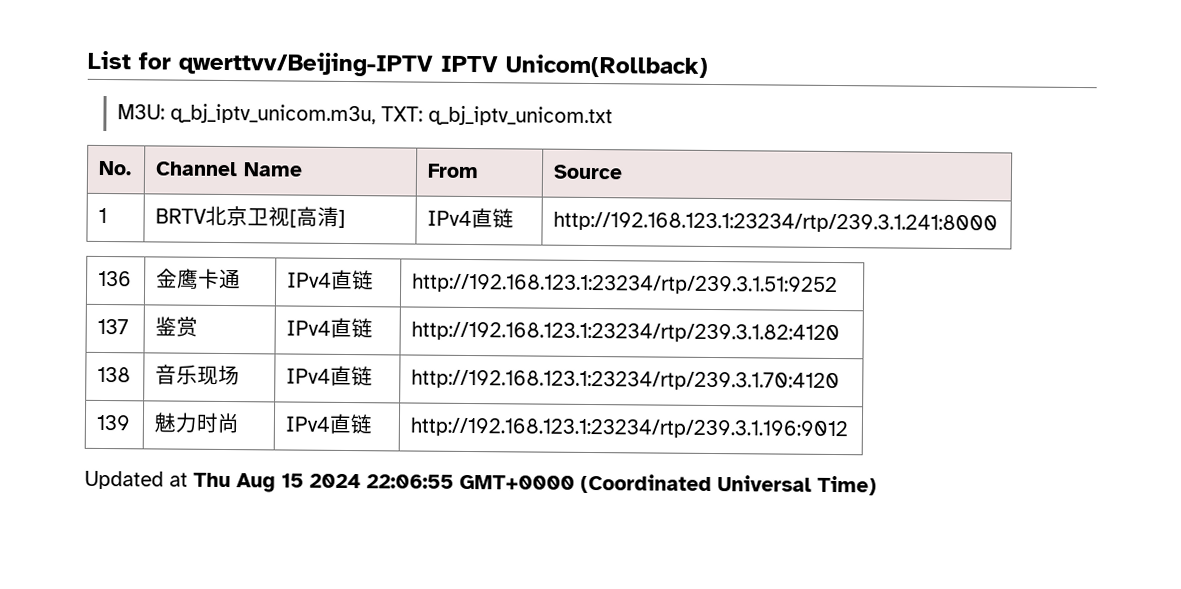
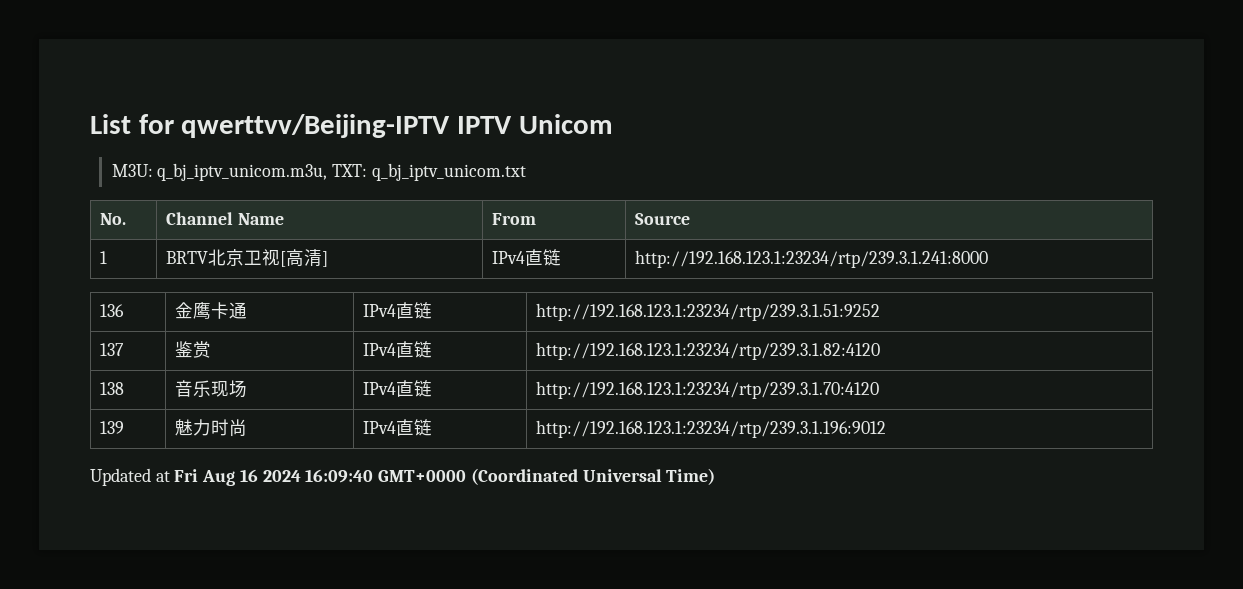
- List for qwerttvv/Beijing-IPTV IPTV Unicom(Rollback)
+ List for qwerttvv/Beijing-IPTV IPTV Unicom
- Updated at Thu Aug 15 2024 22:06:55 GMT+0000 (Coordinated Universal Time)
+ Updated at Fri Aug 16 2024 16:09:40 GMT+0000 (Coordinated Universal Time)

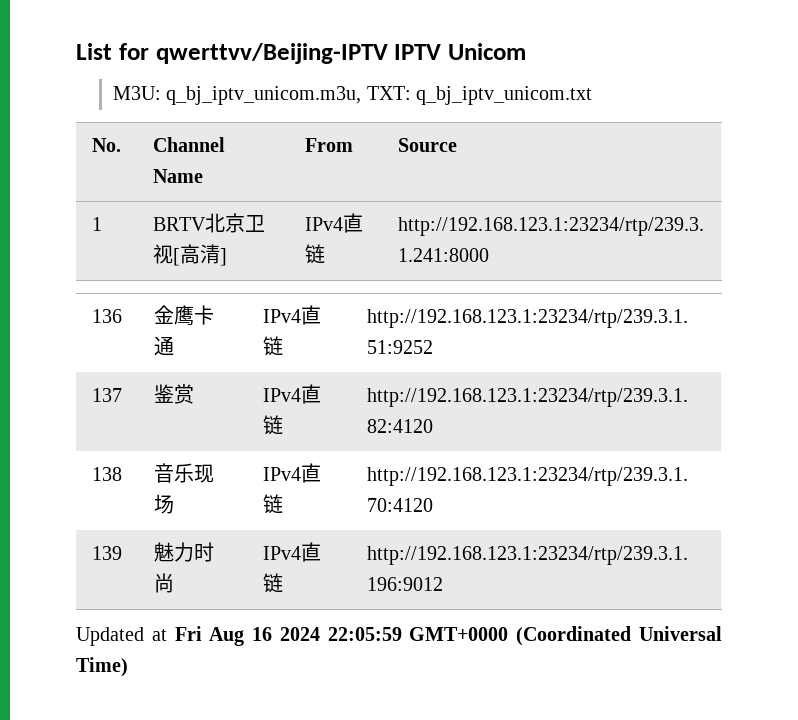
- Updated at Fri Aug 16 2024 16:09:40 GMT+0000 (Coordinated Universal Time)
+ Updated at Fri Aug 16 2024 22:05:59 GMT+0000 (Coordinated Universal Time)

